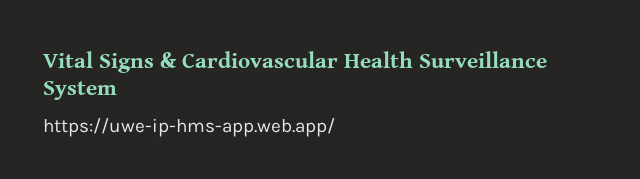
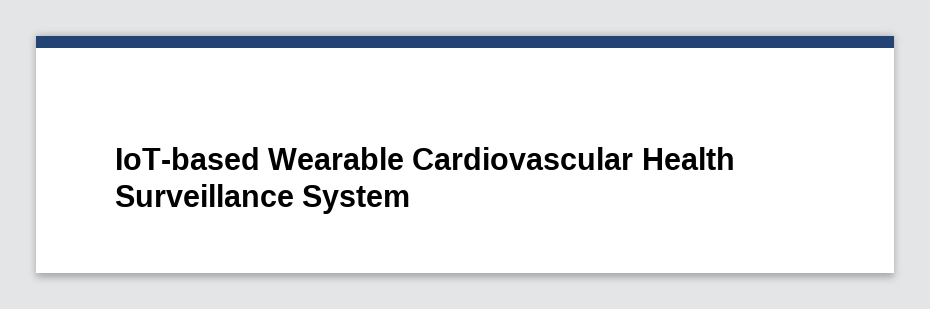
- Vital Signs & Cardiovascular Health Surveillance System
+ IoT-based Wearable Cardiovascular Health Surveillance System
- https://uwe-ip-hms-app.web.app/

